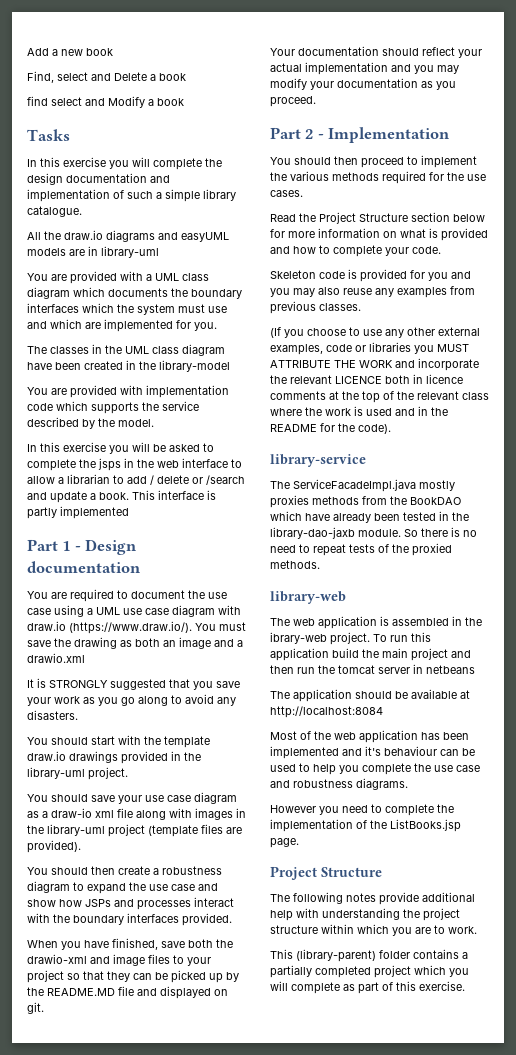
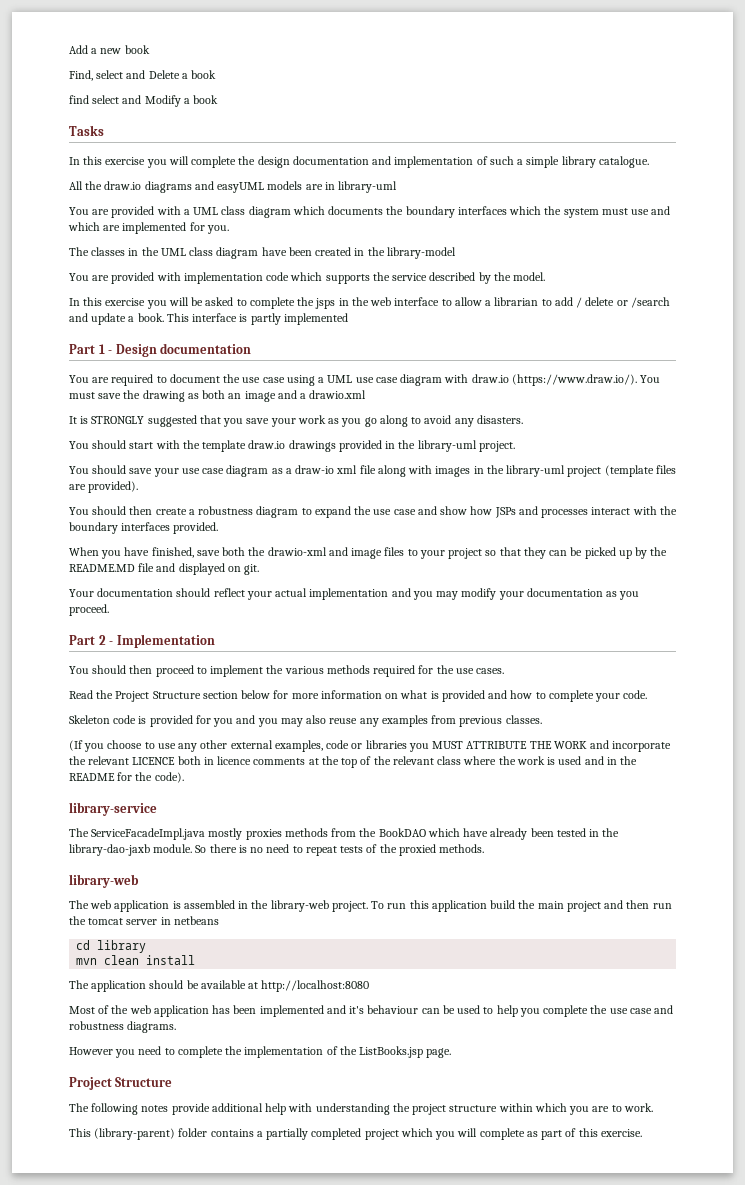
- The web application is assembled in the ibrary-web project.
+ The web application is assembled in the library-web project.
+ cd library
+ mvn clean install
- The application should be available at http://localhost:8084
+ The application should be available at http://localhost:8080

